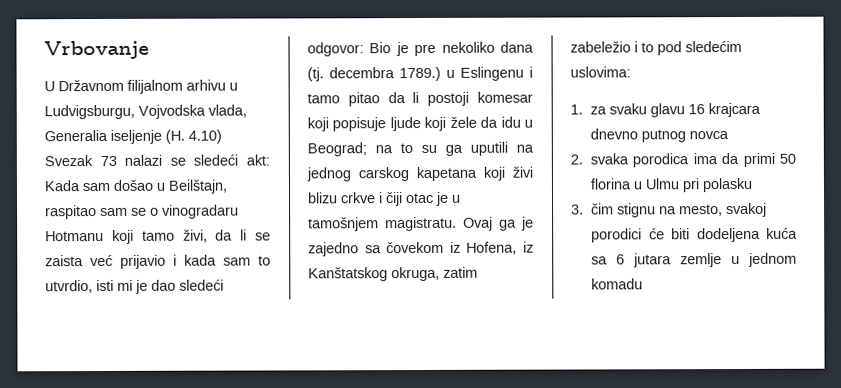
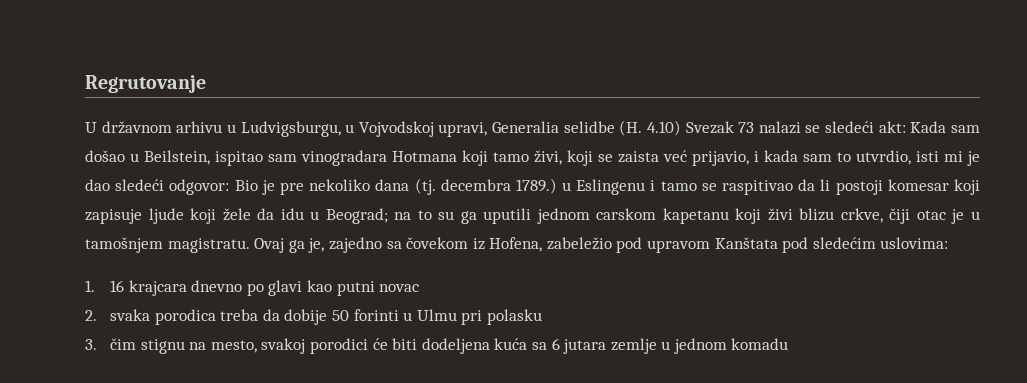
- Vrbovanje
+ Regrutovanje
- U Državnom filijalnom arhivu u Ludvigsburgu, Vojvodska vlada, Generalia iseljenje (H. 4.10) Svezak 73 nalazi se sledeći akt:
+ U državnom arhivu u Ludvigsburgu, u Vojvodskoj upravi, Generalia selidbe (H. 4.10) Svezak 73 nalazi se sledeći akt:
- Kada sam došao u Beilštajn, raspitao sam se o vinogradaru Hotmanu koji tamo živi, da li se zaista već prijavio i kada sam to utvrdio, isti mi je dao sledeći odgovor:
+ Kada sam došao u Beilstein, ispitao sam vinogradara Hotmana koji tamo živi, koji se zaista već prijavio, i kada sam to utvrdio, isti mi je dao sledeći odgovor:
- Bio je pre nekoliko dana (tj. decembra 1789.) u Eslingenu i tamo pitao da li postoji komesar koji popisuje ljude koji žele da idu u Beograd;
+ Bio je pre nekoliko dana (tj. decembra 1789.) u Eslingenu i tamo se raspitivao da li postoji komesar koji zapisuje ljude koji žele da idu u Beograd;
- na to su ga uputili na jednog carskog kapetana koji živi blizu crkve i čiji otac je u tamošnjem magistratu.
+ na to su ga uputili jednom carskom kapetanu koji živi blizu crkve, čiji otac je u tamošnjem magistratu.
- Ovaj ga je zajedno sa čovekom iz Hofena, iz Kanštatskog okruga, zatim zabeležio i to pod sledećim uslovima:
- 1. za svaku glavu 16 krajcara dnevno putnog novca
- 2. svaka porodica ima da primi 50 florina u Ulmu pri polasku
+ Ovaj ga je, zajedno sa čovekom iz Hofena, zabeležio pod upravom Kanštata pod sledećim uslovima:
+ 1. 16 krajcara dnevno po glavi kao putni novac
+ 2. svaka porodica treba da dobije 50 forinti u Ulmu pri polasku

